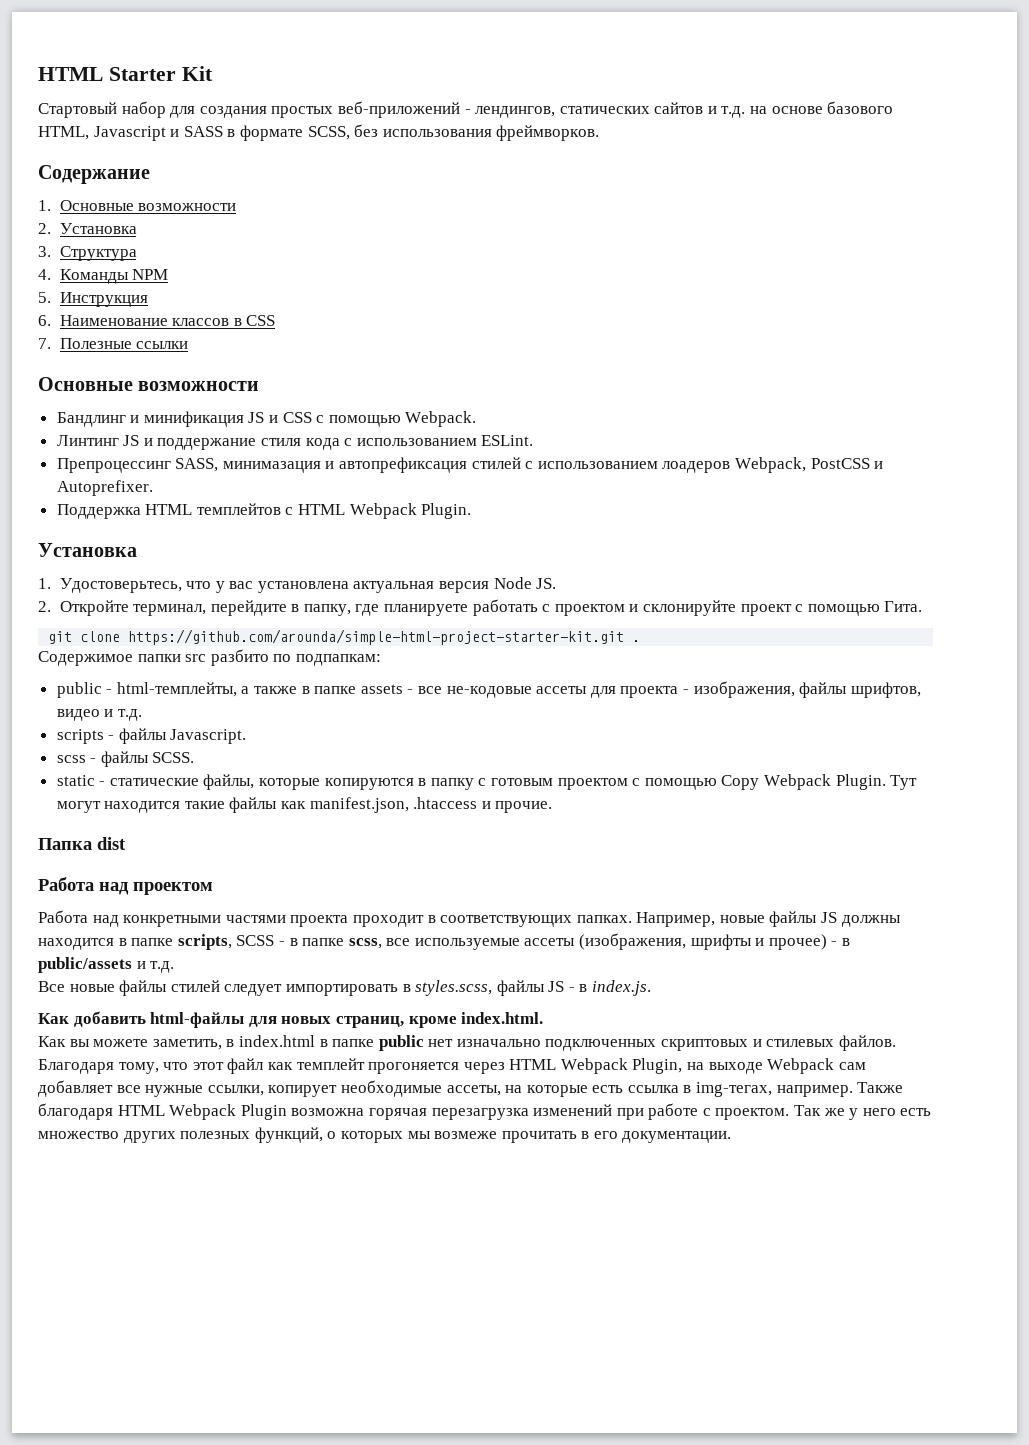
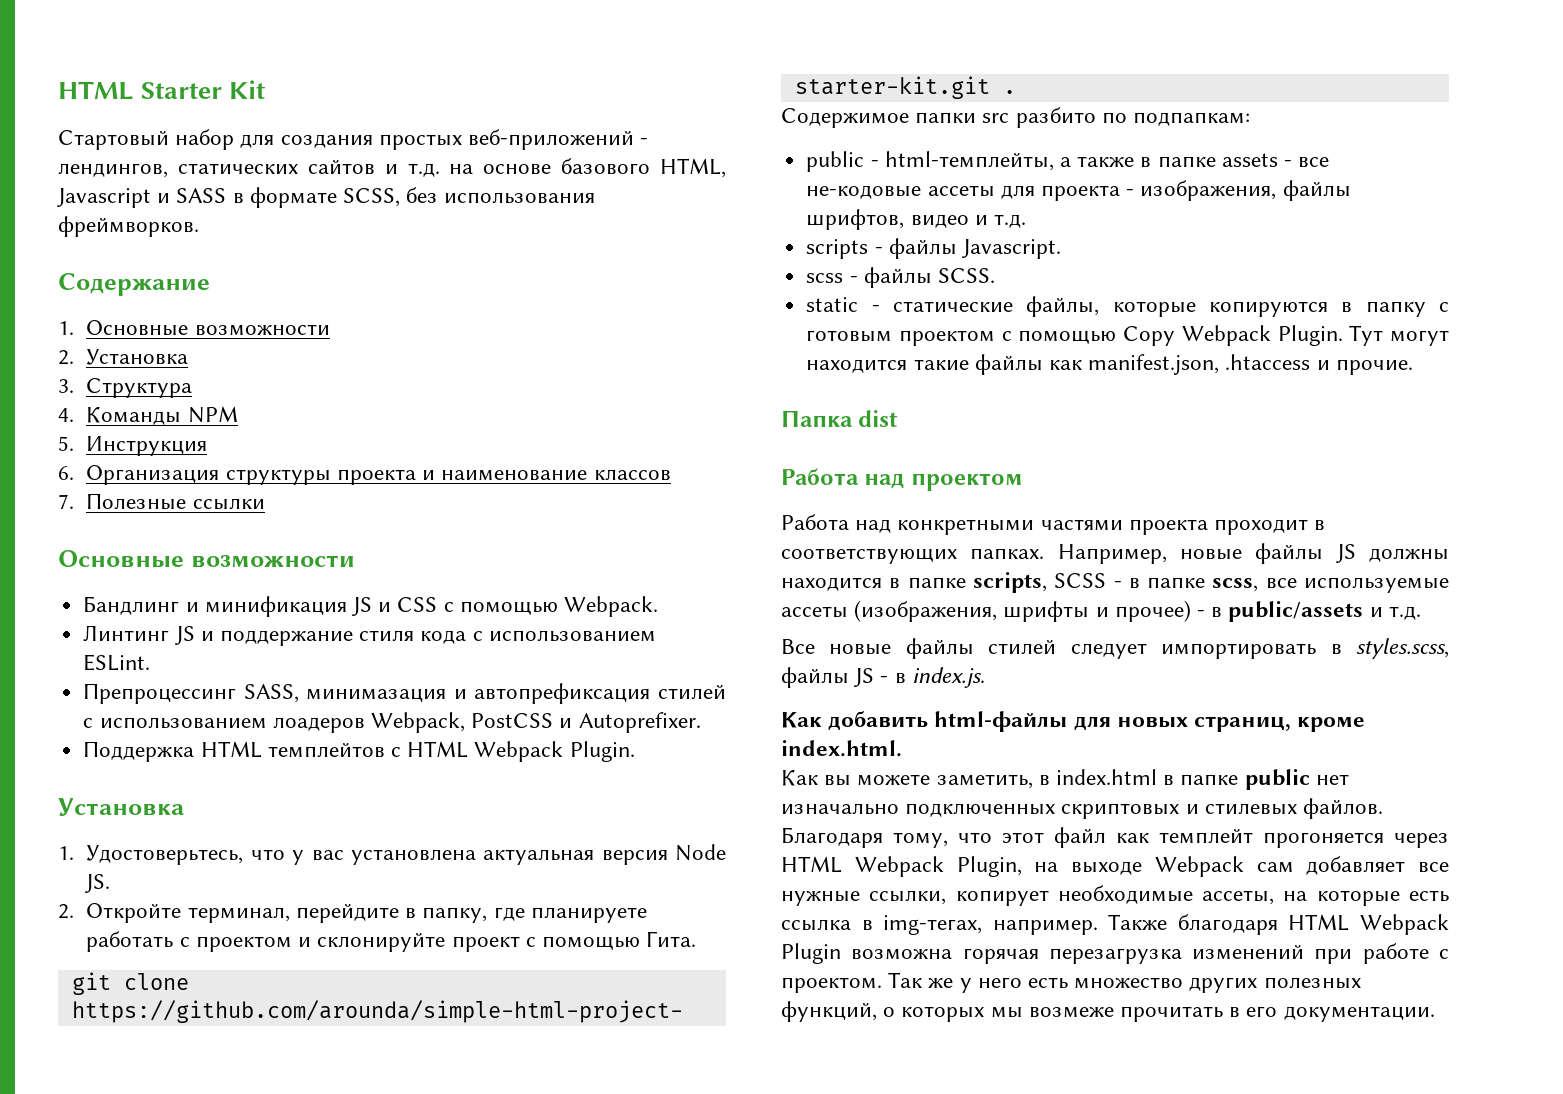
- 6. Наименование классов в СSS
+ 6. Организация структуры проекта и наименование классов

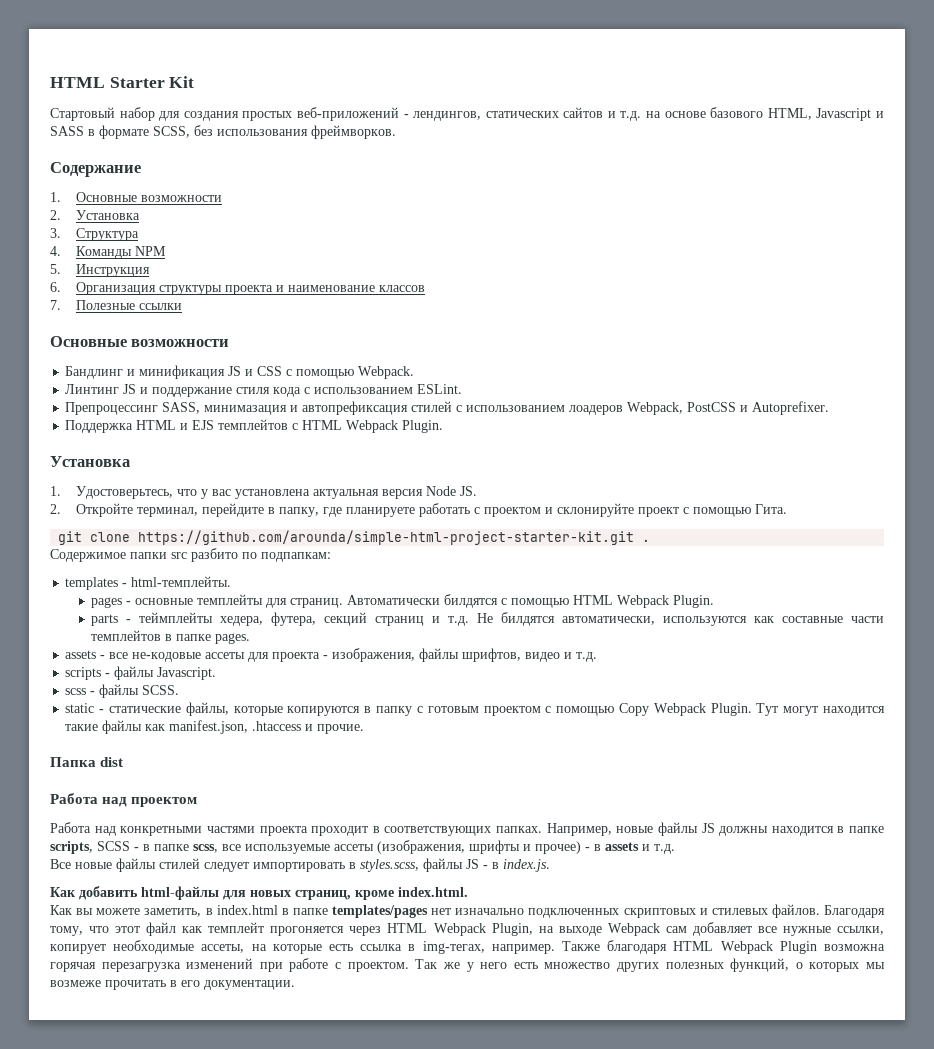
- Поддержка HTML темплейтов с HTML Webpack Plugin.
+ Поддержка HTML и EJS темплейтов с HTML Webpack Plugin.
- public - html-темплейты, а также в папке assets - все не-кодовые ассеты для проекта - изображения, файлы шрифтов, видео и т.д.
+ templates - html-темплейты.
+ pages - основные темплейты для страниц. Автоматически билдятся с помощью HTML Webpack Plugin.
+ parts - теймплейты хедера, футера, секций страниц и т.д. Не билдятся автоматически, используются как составные части темплейтов в папке pages.
+ assets - все не-кодовые ассеты для проекта - изображения, файлы шрифтов, видео и т.д.
- Например, новые файлы JS должны находится в папке scripts, SCSS - в папке scss, все используемые ассеты (изображения, шрифты и прочее) - в public/assets и т.д.
+ Например, новые файлы JS должны находится в папке scripts, SCSS - в папке scss, все используемые ассеты (изображения, шрифты и прочее) - в assets и т.д.
- Как вы можете заметить, в index.html в папке public нет изначально подключенных скриптовых и стилевых файлов.
+ Как вы можете заметить, в index.html в папке templates/pages нет изначально подключенных скриптовых и стилевых файлов.

